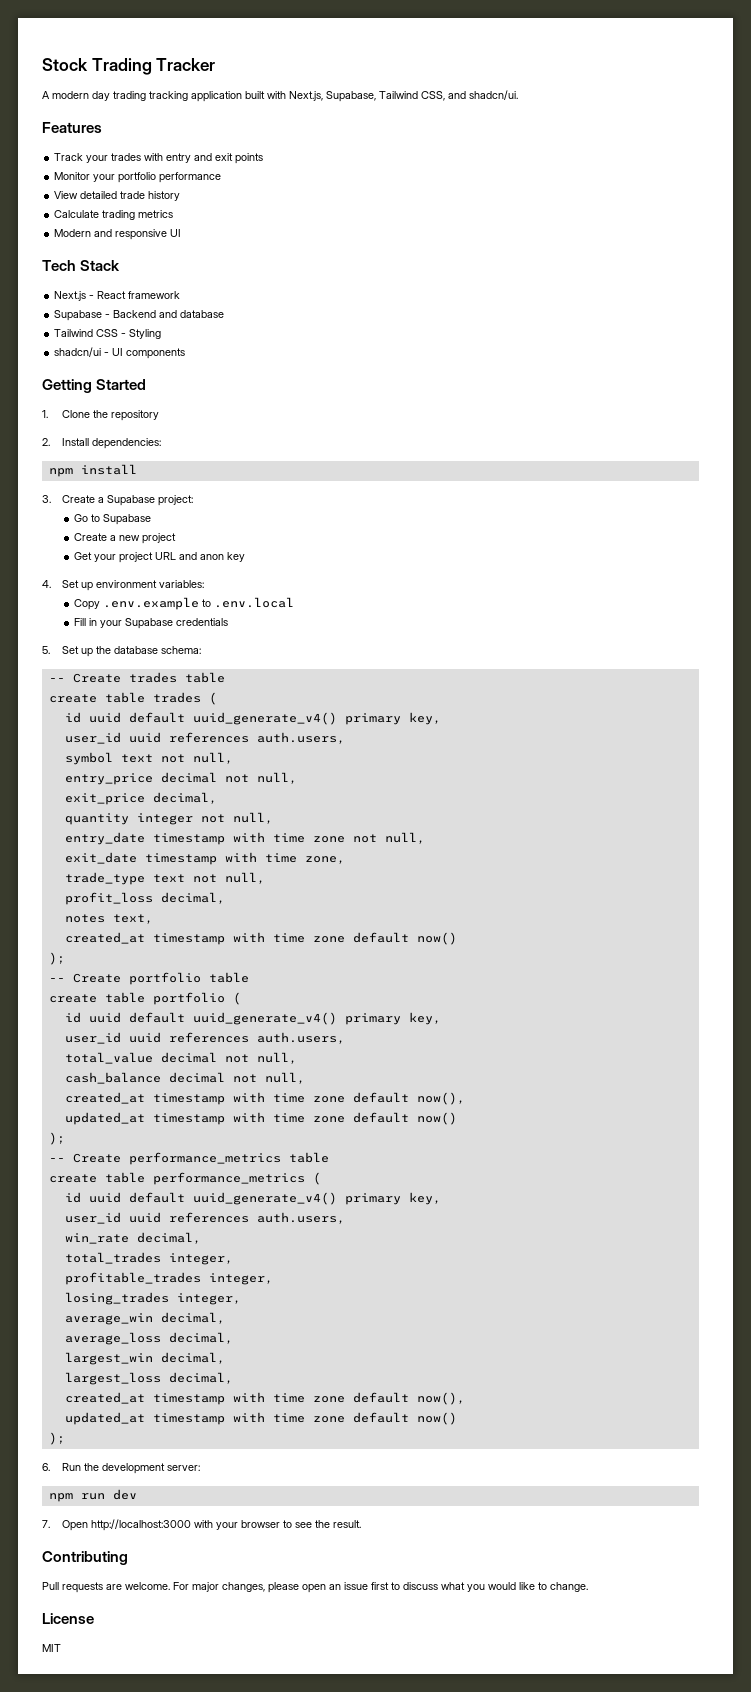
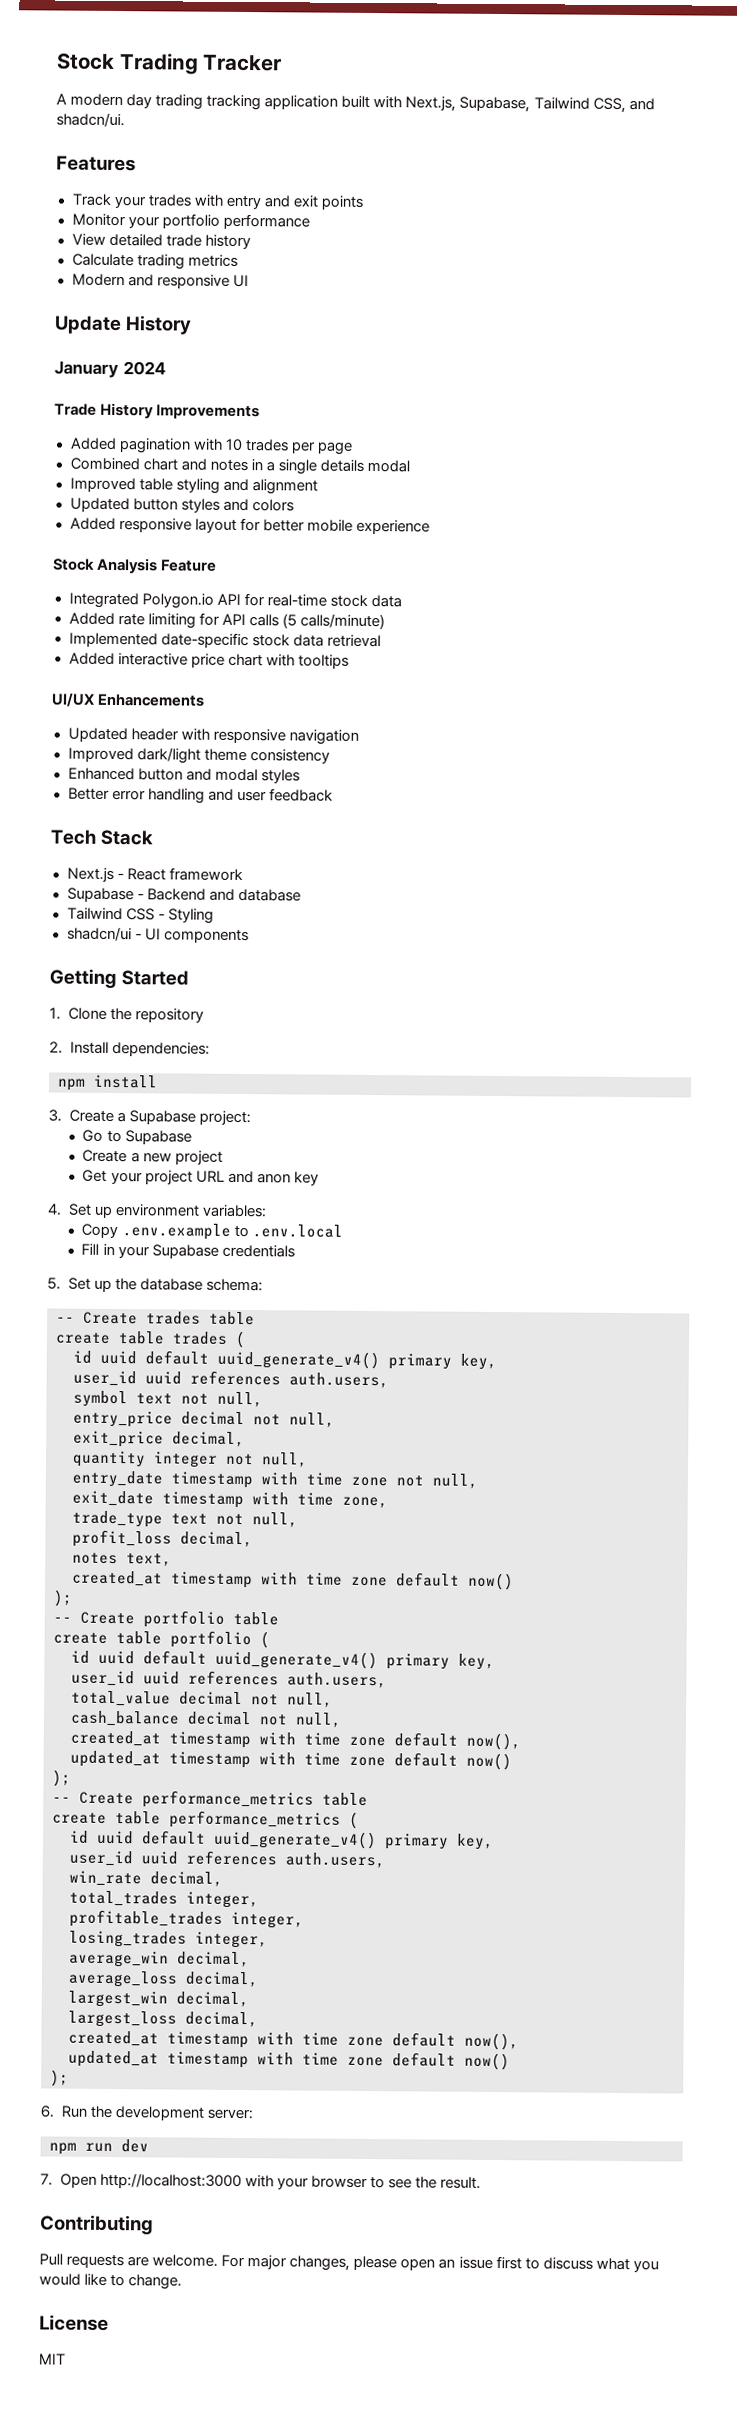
+ Update History
+ January 2024
+ Trade History Improvements
+ Added pagination with 10 trades per page
+ Combined chart and notes in a single details modal
+ Improved table styling and alignment
+ Updated button styles and colors
+ Added responsive layout for better mobile experience
+ Stock Analysis Feature
+ Integrated Polygon.io API for real-time stock data
+ Added rate limiting for API calls (5 calls/minute)
+ Implemented date-specific stock data retrieval
+ Added interactive price chart with tooltips
+ UI/UX Enhancements
+ Updated header with responsive navigation
+ Improved dark/light theme consistency
+ Enhanced button and modal styles
+ Better error handling and user feedback

